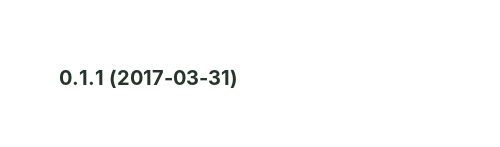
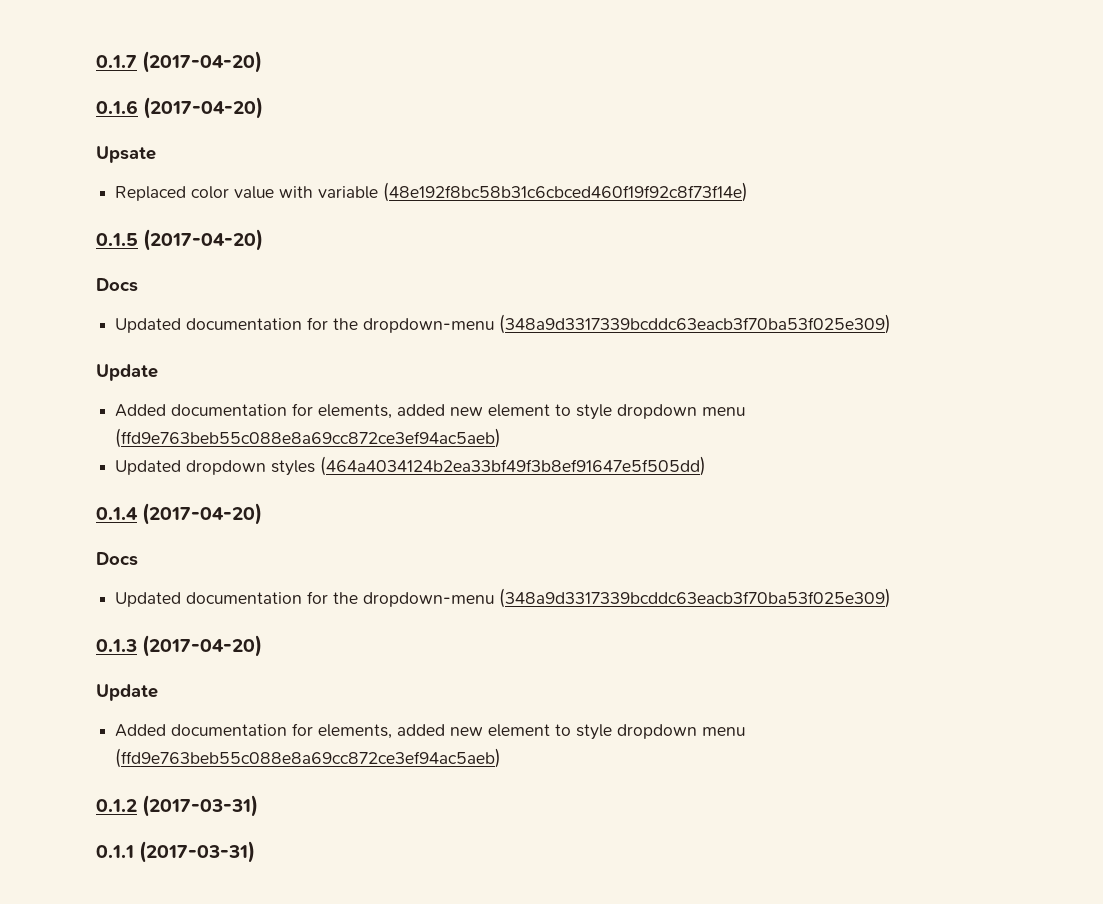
+ 0.1.7 (2017-04-20)
+ 0.1.6 (2017-04-20)
+ Upsate
+ Replaced color value with variable (48e192f8bc58b31c6cbced460f19f92c8f73f14e)
+ 0.1.5 (2017-04-20)
+ Docs
+ Updated documentation for the dropdown-menu (348a9d3317339bcddc63eacb3f70ba53f025e309)
+ Update
+ Added documentation for elements, added new element to style dropdown menu (ffd9e763beb55c088e8a69cc872ce3ef94ac5aeb)
+ Updated dropdown styles (464a4034124b2ea33bf49f3b8ef91647e5f505dd)
+ 0.1.4 (2017-04-20)
+ Docs
+ Updated documentation for the dropdown-menu (348a9d3317339bcddc63eacb3f70ba53f025e309)
+ 0.1.3 (2017-04-20)
+ Update
+ Added documentation for elements, added new element to style dropdown menu (ffd9e763beb55c088e8a69cc872ce3ef94ac5aeb)
+ 0.1.2 (2017-03-31)

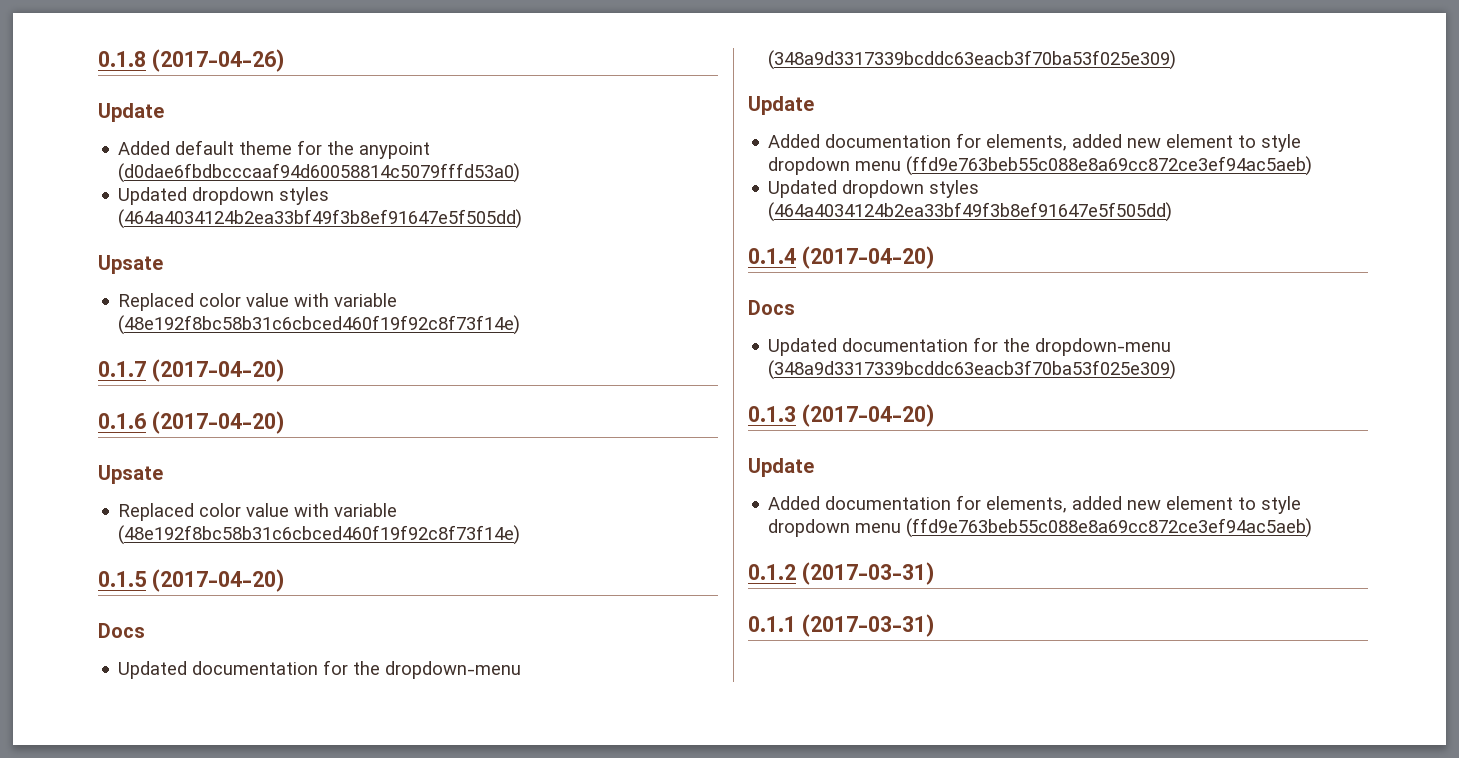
+ 0.1.8 (2017-04-26)
+ Update
+ Added default theme for the anypoint (d0dae6fbdbcccaaf94d60058814c5079fffd53a0)
+ Updated dropdown styles (464a4034124b2ea33bf49f3b8ef91647e5f505dd)
+ Upsate
+ Replaced color value with variable (48e192f8bc58b31c6cbced460f19f92c8f73f14e)

